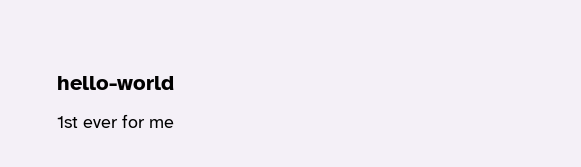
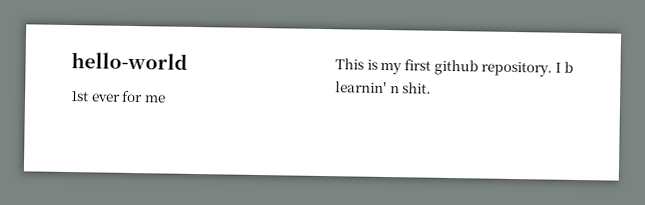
+ This is my first github repository. I b learnin' n shit.

